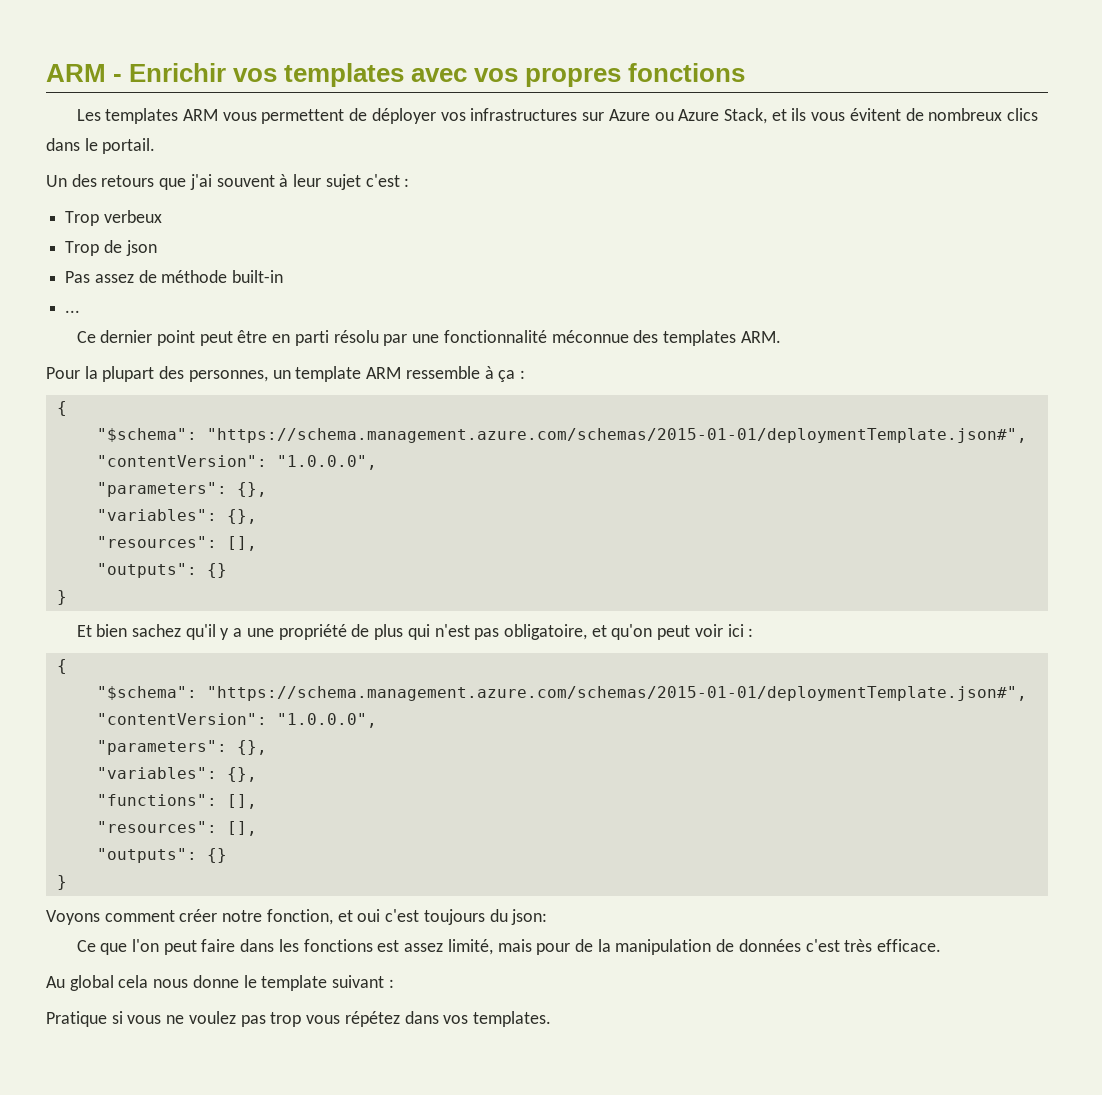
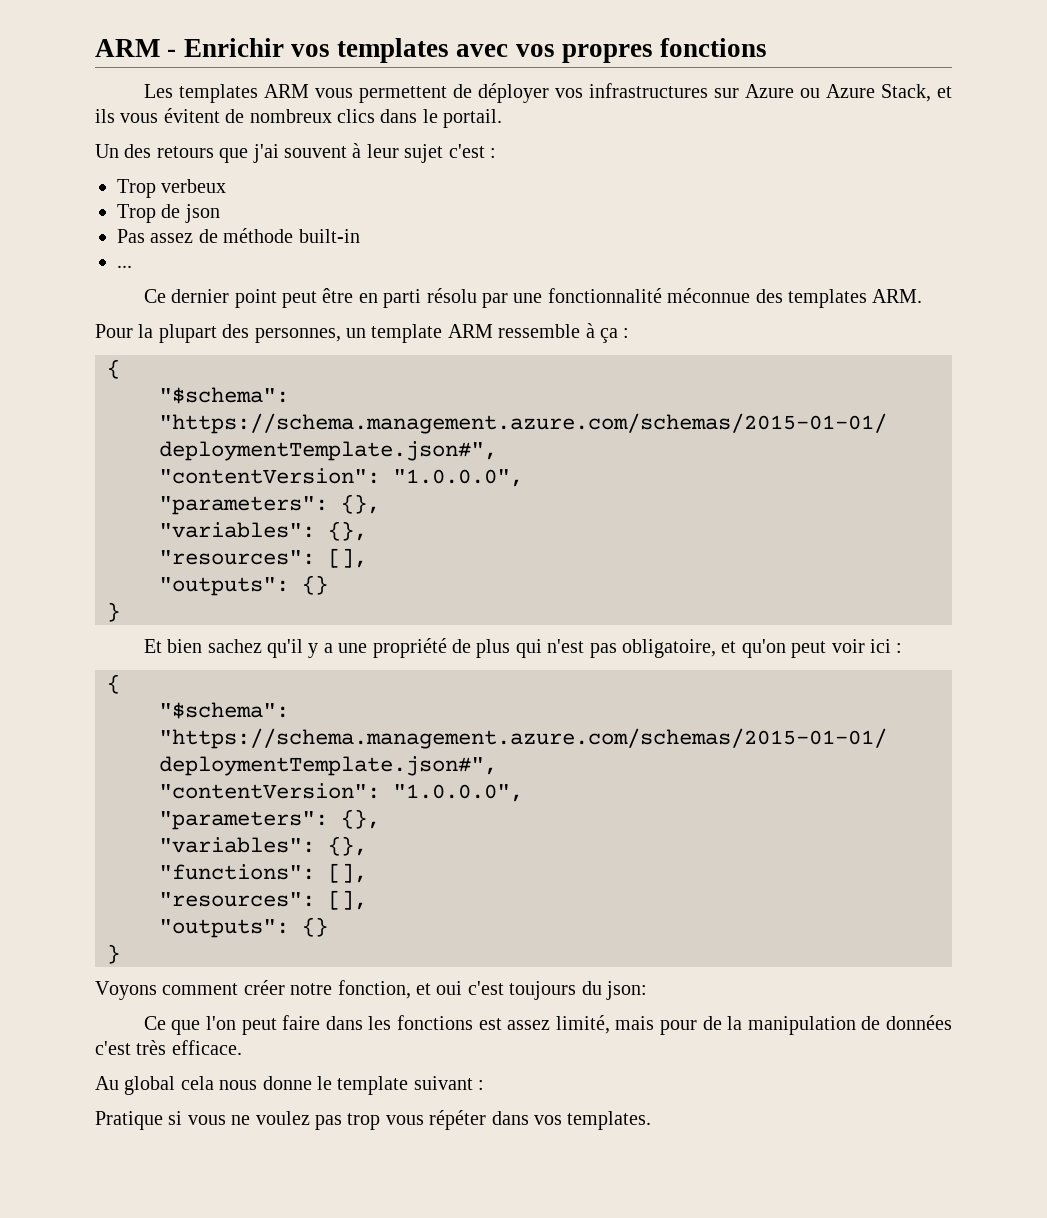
- Pratique si vous ne voulez pas trop vous répétez dans vos templates.
+ Pratique si vous ne voulez pas trop vous répéter dans vos templates.

